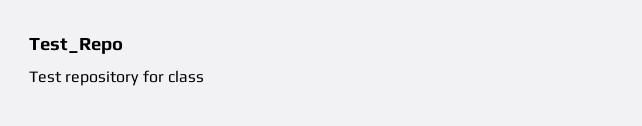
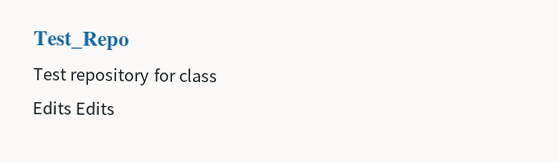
+ Edits Edits

